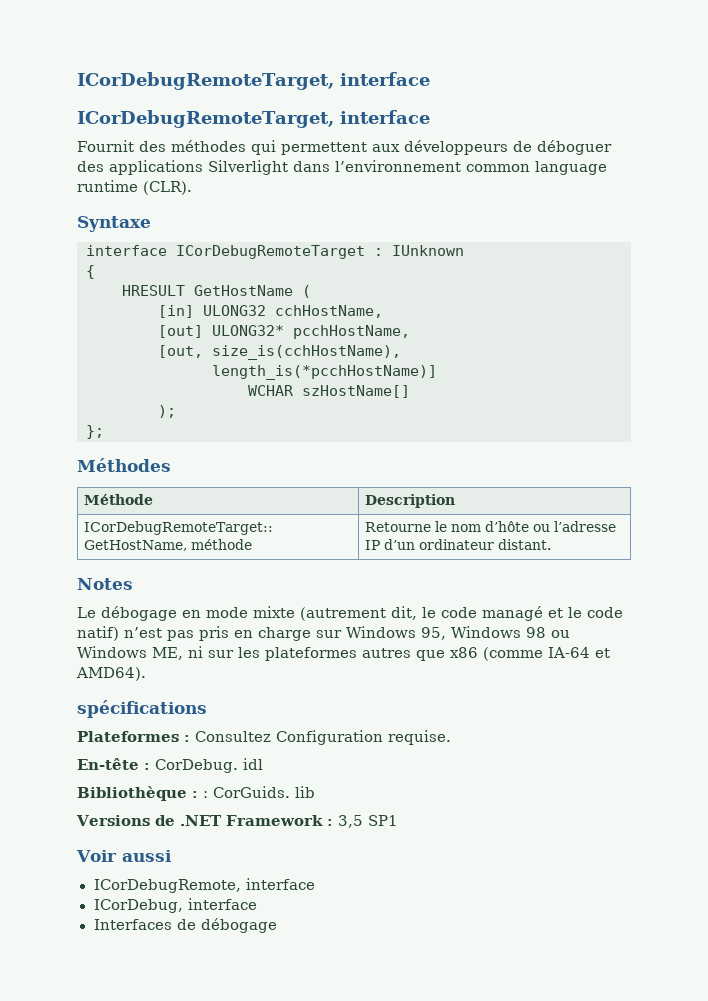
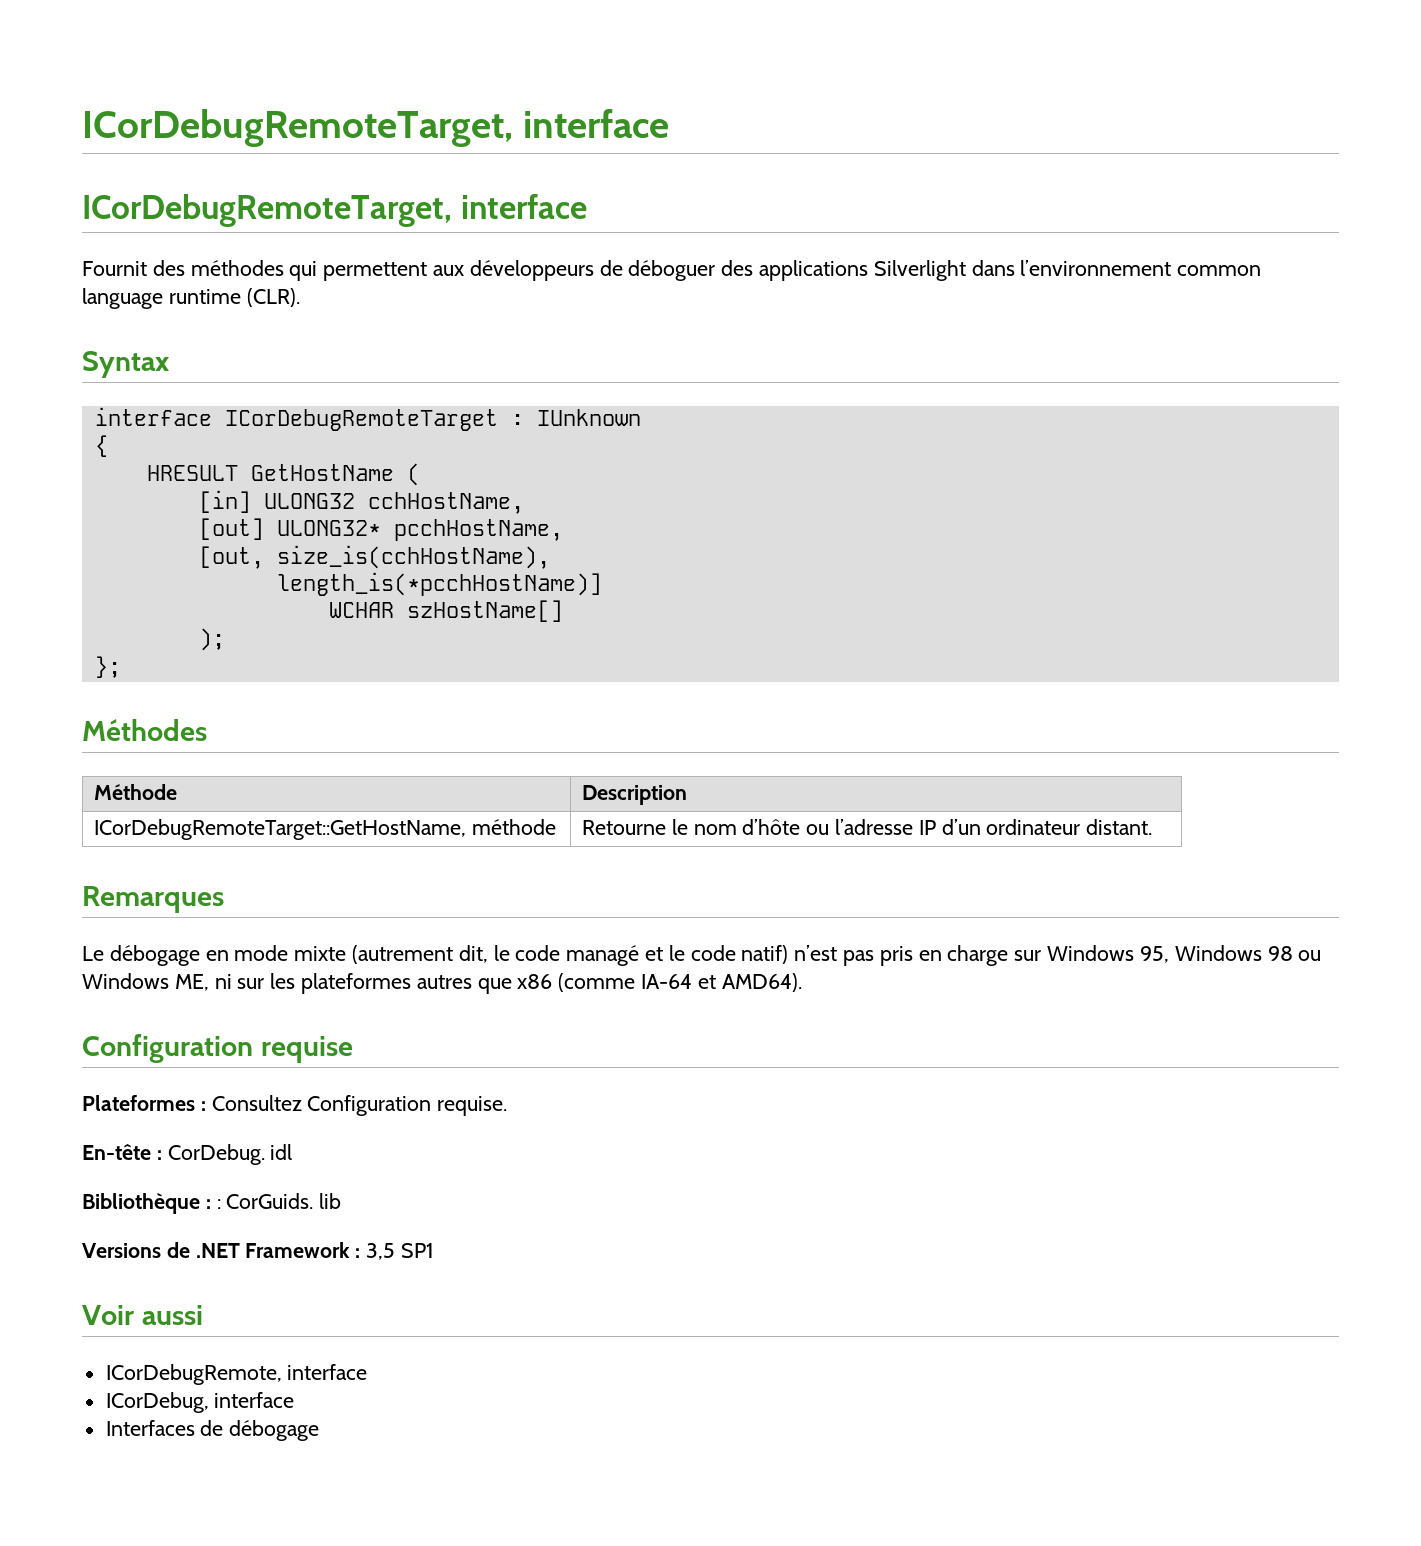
- Syntaxe
+ Syntax
- Notes
+ Remarques
- spécifications
+ Configuration requise

